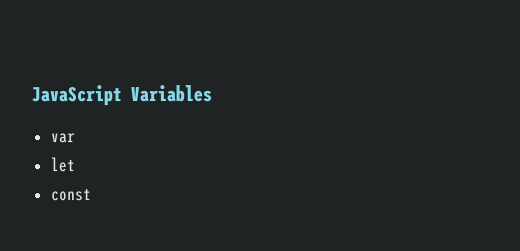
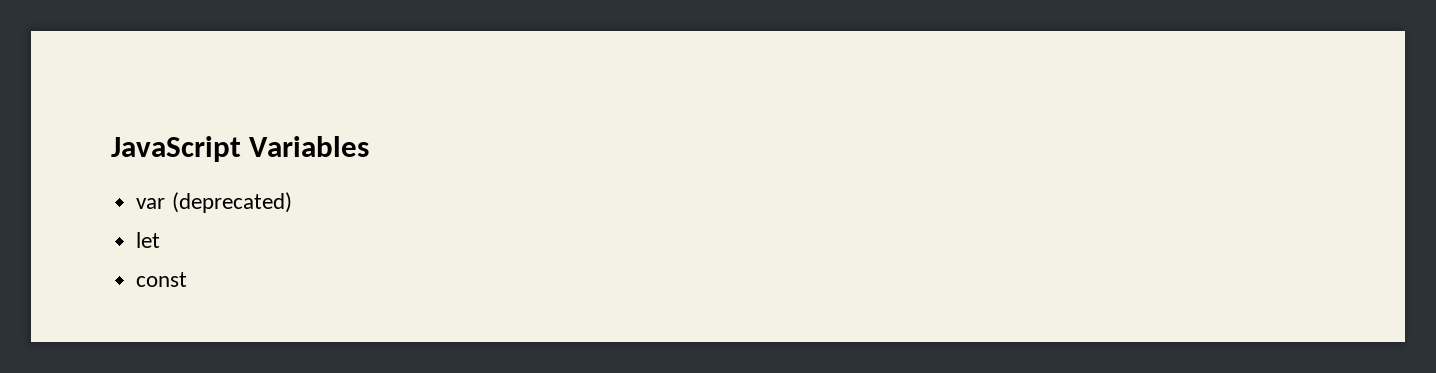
- var
+ var (deprecated)

